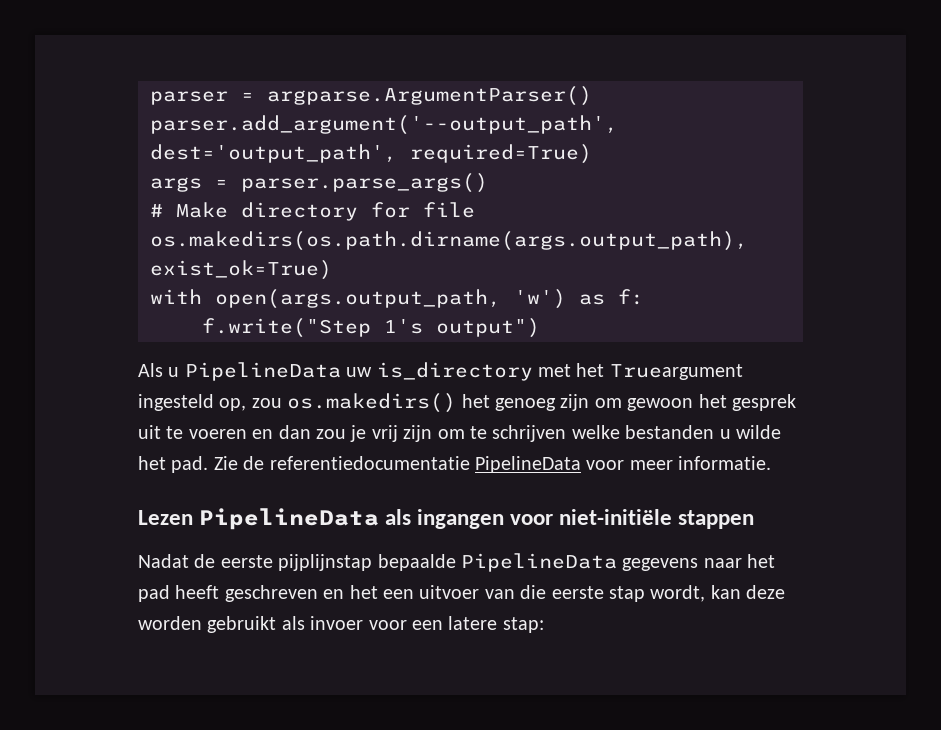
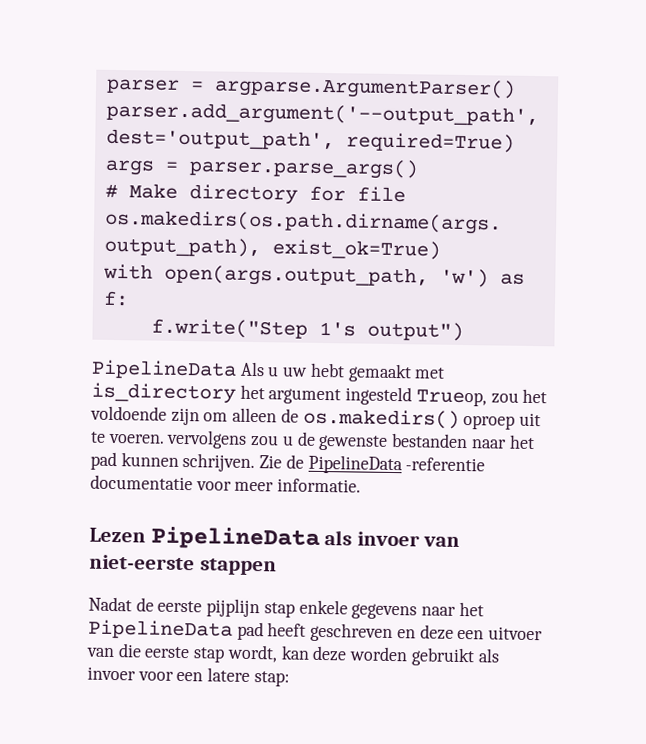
- Als u PipelineData uw is_directory met het Trueargument ingesteld op, zou os.makedirs() het genoeg zijn om gewoon het gesprek uit te voeren en dan zou je vrij zijn om te schrijven welke bestanden u wilde het pad. Zie de referentiedocumentatie PipelineData voor meer informatie.
+ PipelineData Als u uw hebt gemaakt met is_directory het argument ingesteld Trueop, zou het voldoende zijn om alleen de os.makedirs() oproep uit te voeren. vervolgens zou u de gewenste bestanden naar het pad kunnen schrijven. Zie de PipelineData -referentie documentatie voor meer informatie.
- Lezen PipelineData als ingangen voor niet-initiële stappen
+ Lezen PipelineData als invoer van niet-eerste stappen
- Nadat de eerste pijplijnstap bepaalde PipelineData gegevens naar het pad heeft geschreven en het een uitvoer van die eerste stap wordt, kan deze worden gebruikt als invoer voor een latere stap:
+ Nadat de eerste pijplijn stap enkele gegevens naar het PipelineData pad heeft geschreven en deze een uitvoer van die eerste stap wordt, kan deze worden gebruikt als invoer voor een latere stap:

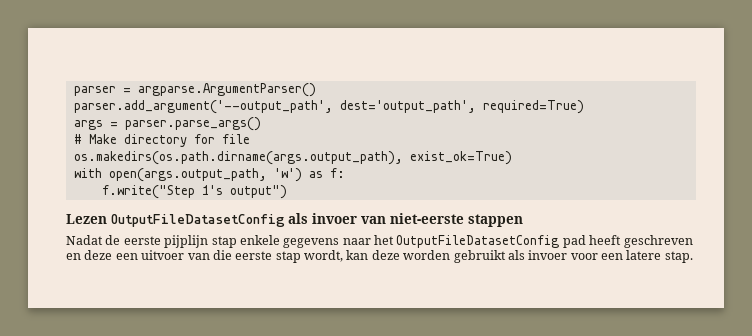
- PipelineData Als u uw hebt gemaakt met is_directory het argument ingesteld Trueop, zou het voldoende zijn om alleen de os.makedirs() oproep uit te voeren. vervolgens zou u de gewenste bestanden naar het pad kunnen schrijven. Zie de PipelineData -referentie documentatie voor meer informatie.
- Lezen PipelineData als invoer van niet-eerste stappen
+ Lezen OutputFileDatasetConfig als invoer van niet-eerste stappen
- Nadat de eerste pijplijn stap enkele gegevens naar het PipelineData pad heeft geschreven en deze een uitvoer van die eerste stap wordt, kan deze worden gebruikt als invoer voor een latere stap:
+ Nadat de eerste pijplijn stap enkele gegevens naar het OutputFileDatasetConfig pad heeft geschreven en deze een uitvoer van die eerste stap wordt, kan deze worden gebruikt als invoer voor een latere stap.

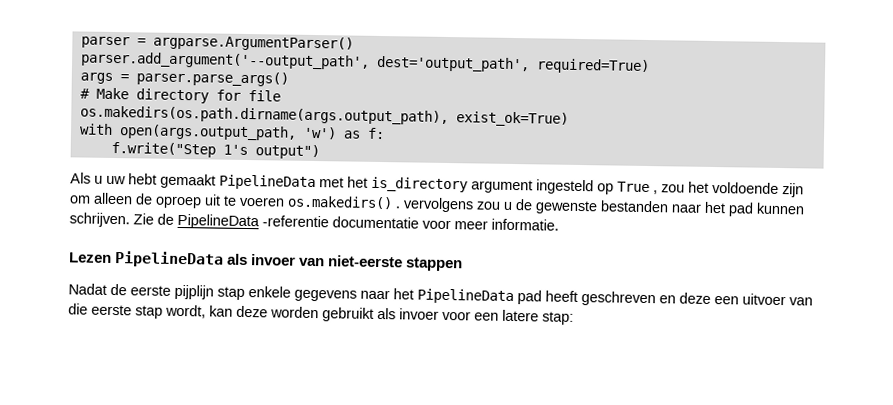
+ Als u uw hebt gemaakt PipelineData met het is_directory argument ingesteld op True , zou het voldoende zijn om alleen de oproep uit te voeren os.makedirs() . vervolgens zou u de gewenste bestanden naar het pad kunnen schrijven. Zie de PipelineData -referentie documentatie voor meer informatie.
- Lezen OutputFileDatasetConfig als invoer van niet-eerste stappen
+ Lezen PipelineData als invoer van niet-eerste stappen
- Nadat de eerste pijplijn stap enkele gegevens naar het OutputFileDatasetConfig pad heeft geschreven en deze een uitvoer van die eerste stap wordt, kan deze worden gebruikt als invoer voor een latere stap.
+ Nadat de eerste pijplijn stap enkele gegevens naar het PipelineData pad heeft geschreven en deze een uitvoer van die eerste stap wordt, kan deze worden gebruikt als invoer voor een latere stap:

